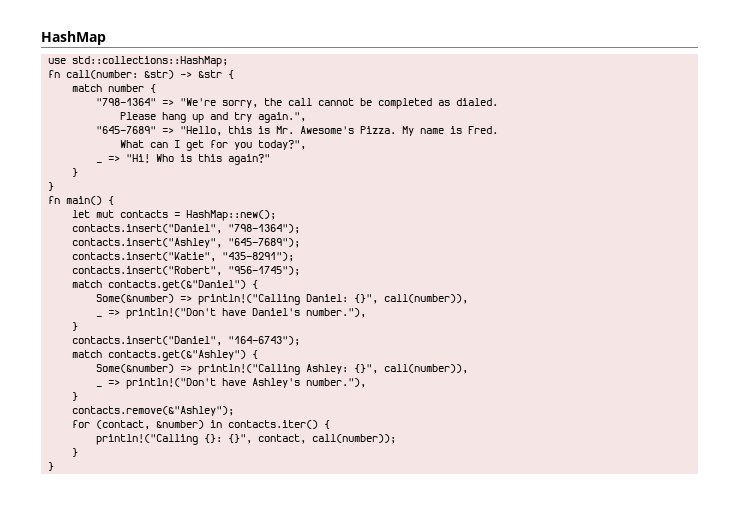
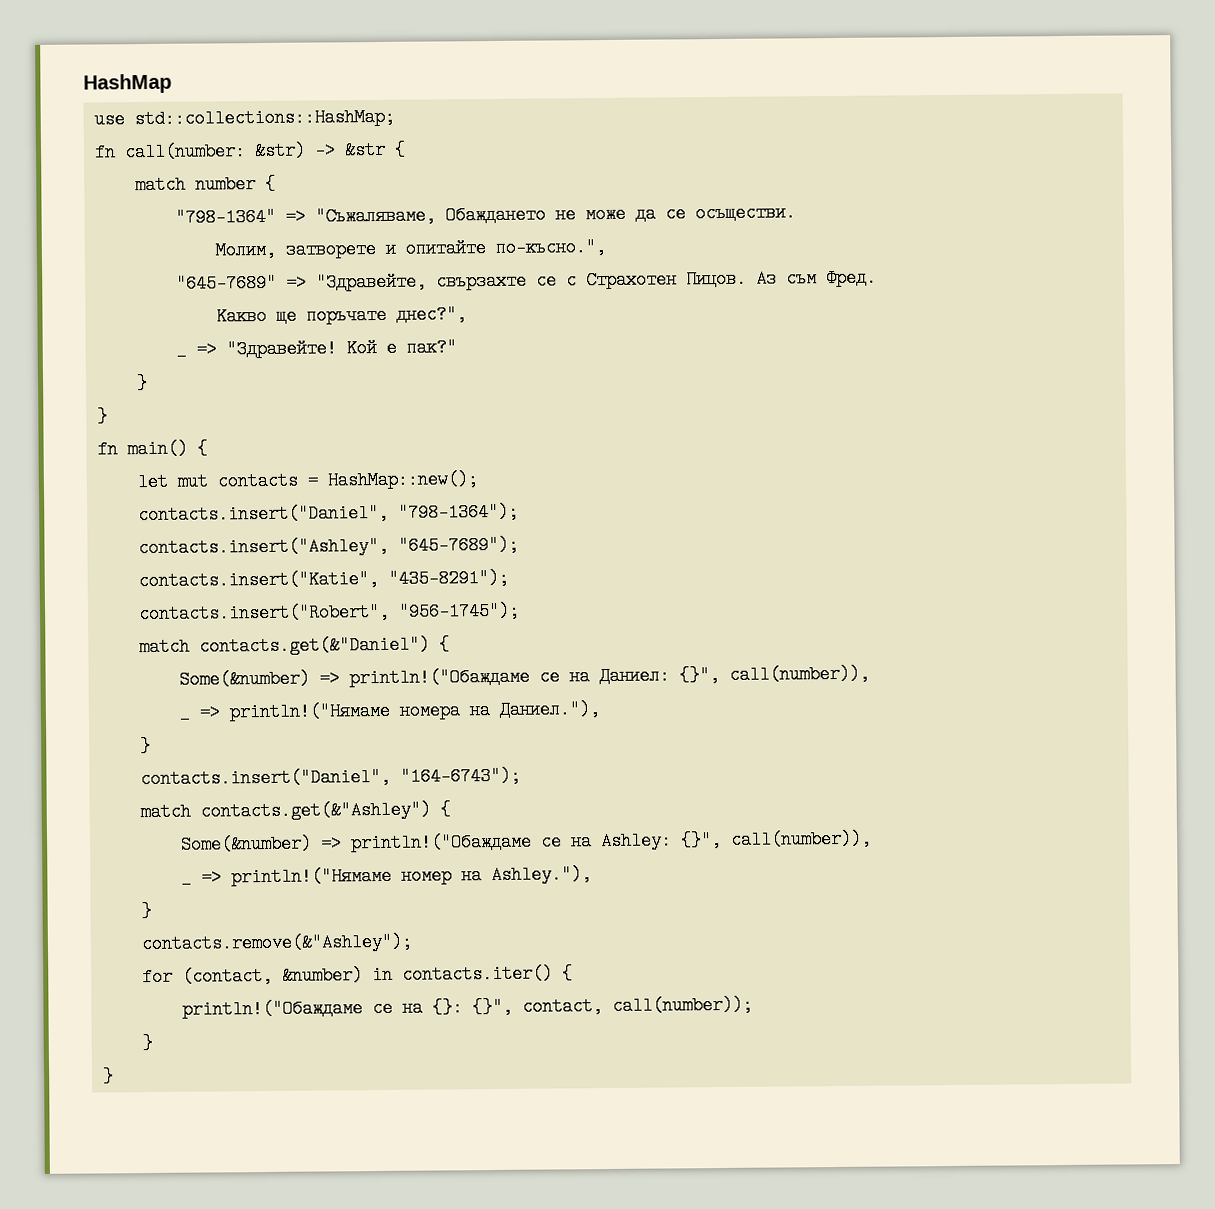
- "798-1364" => "We're sorry, the call cannot be completed as dialed.
- Please hang up and try again.",
- "645-7689" => "Hello, this is Mr. Awesome's Pizza. My name is Fred.
- What can I get for you today?",
- _ => "Hi! Who is this again?"
+ "798-1364" => "Съжаляваме, Обаждането не може да се осъществи.
+ Молим, затворете и опитайте по-късно.",
+ "645-7689" => "Здравейте, свързахте се с Страхотен Пицов. Аз съм Фред.
+ Какво ще поръчате днес?",
+ _ => "Здравейте! Кой е пак?"
- Some(&number) => println!("Calling Daniel: {}", call(number)),
- _ => println!("Don't have Daniel's number."),
+ Some(&number) => println!("Обаждаме се на Даниел: {}", call(number)),
+ _ => println!("Нямаме номера на Даниел."),
- Some(&number) => println!("Calling Ashley: {}", call(number)),
+ Some(&number) => println!("Обаждаме се на Ashley: {}", call(number)),
- _ => println!("Don't have Ashley's number."),
+ _ => println!("Нямаме номер на Ashley."),
- println!("Calling {}: {}", contact, call(number));
+ println!("Обаждаме се на {}: {}", contact, call(number));

